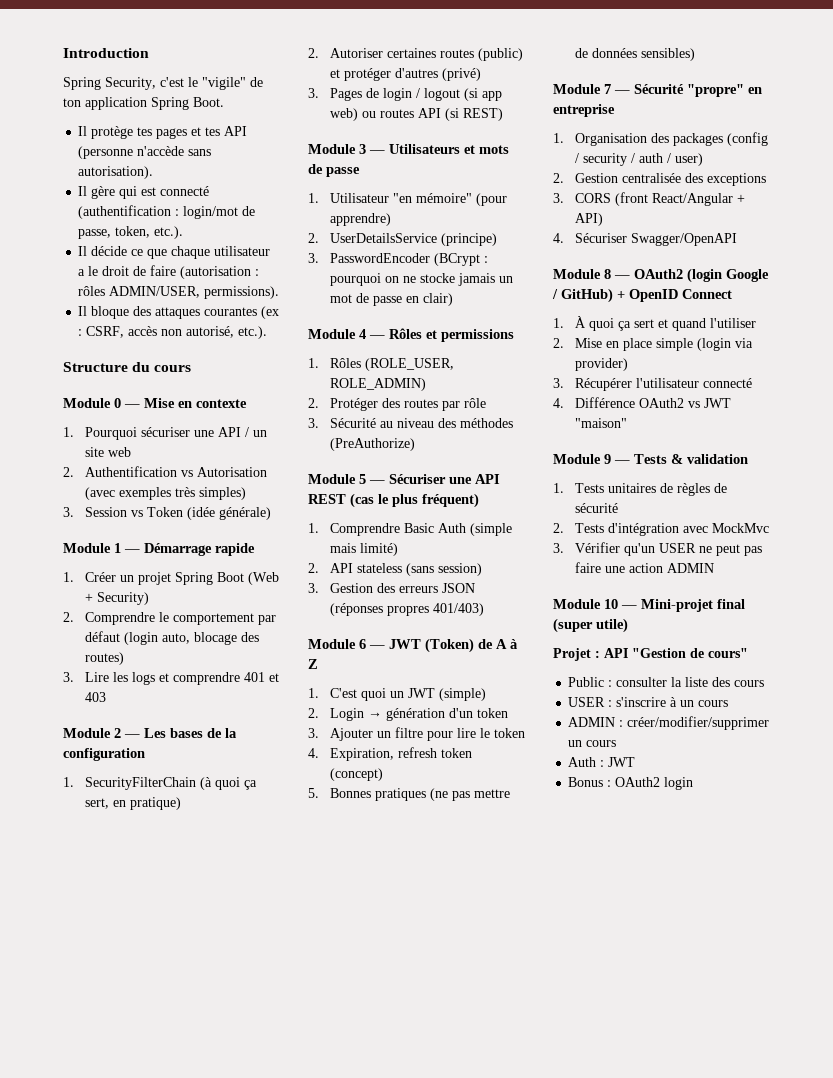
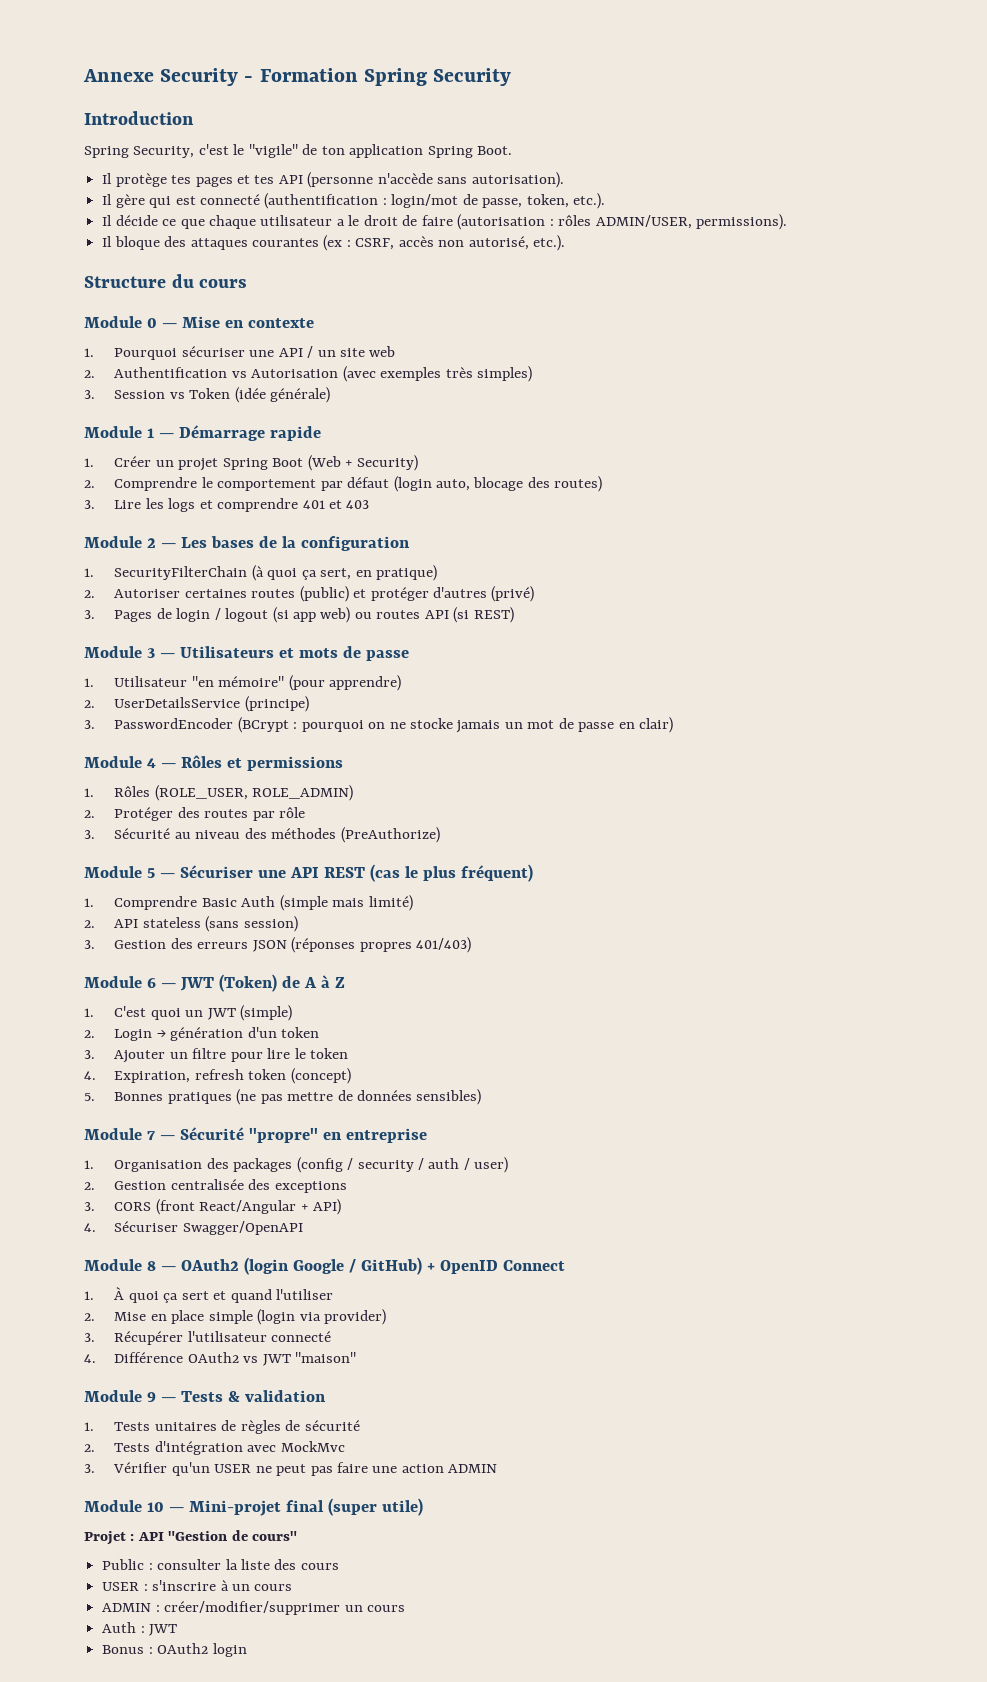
+ Annexe Security - Formation Spring Security

